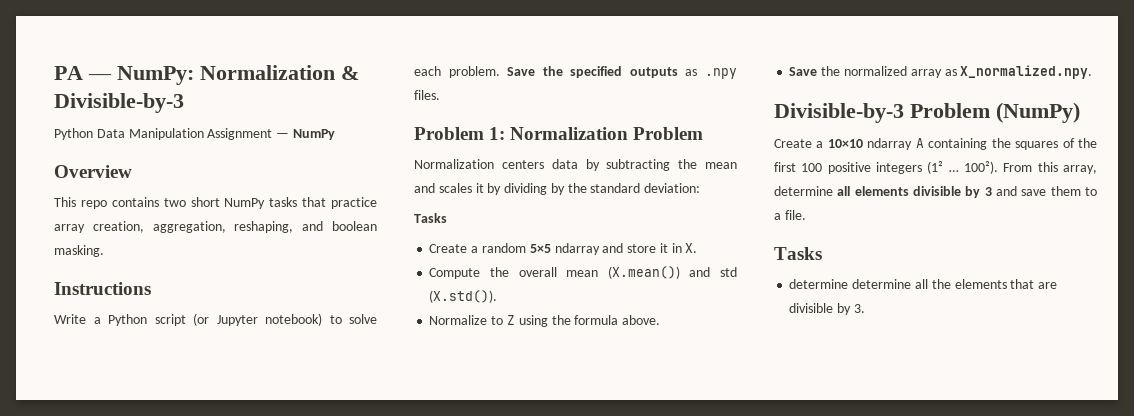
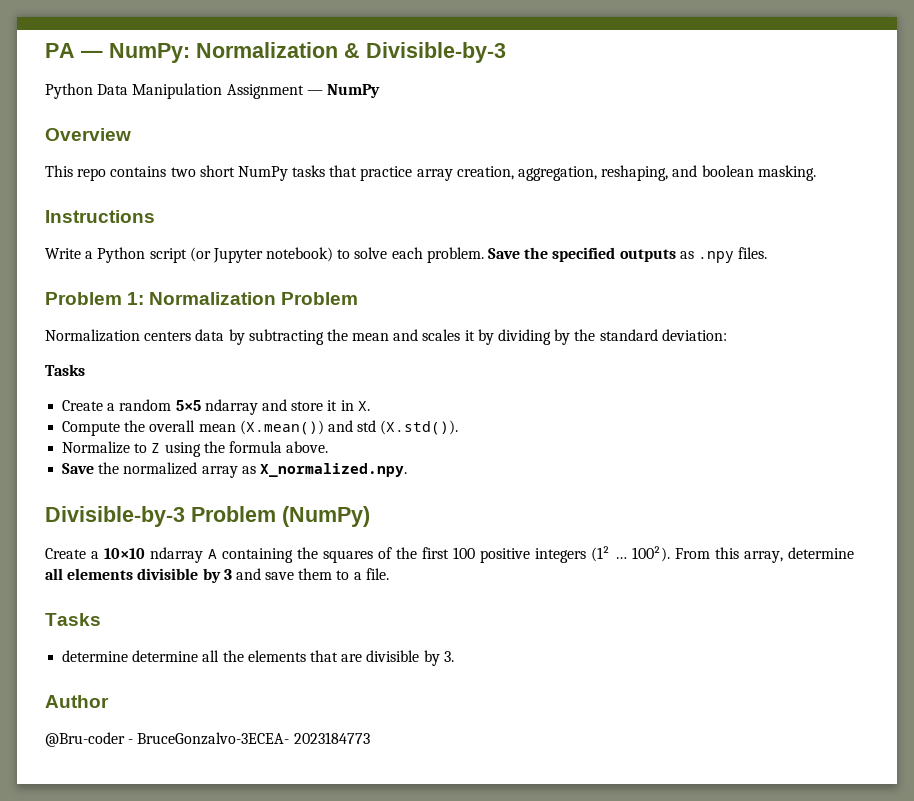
+ Author
+ @Bru-coder - BruceGonzalvo-3ECEA- 2023184773

